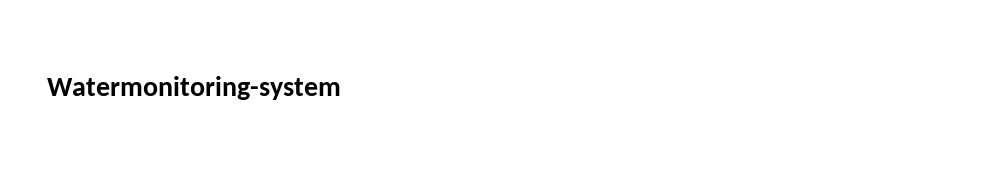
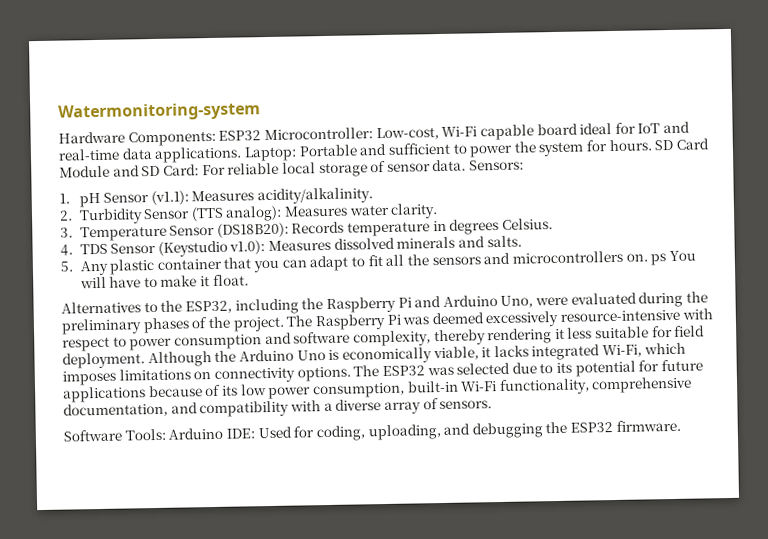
+ Hardware Components: ESP32 Microcontroller: Low-cost, Wi-Fi capable board ideal for IoT and real-time data applications. Laptop: Portable and sufficient to power the system for hours. SD Card Module and SD Card: For reliable local storage of sensor data. Sensors:
+ 1. pH Sensor (v1.1): Measures acidity/alkalinity.
+ 2. Turbidity Sensor (TTS analog): Measures water clarity.
+ 3. Temperature Sensor (DS18B20): Records temperature in degrees Celsius.
+ 4. TDS Sensor (Keystudio v1.0): Measures dissolved minerals and salts.
+ 5. Any plastic container that you can adapt to fit all the sensors and microcontrollers on. ps You will have to make it float.
+ Alternatives to the ESP32, including the Raspberry Pi and Arduino Uno, were evaluated during the preliminary phases of the project. The Raspberry Pi was deemed excessively resource-intensive with respect to power consumption and software complexity, thereby rendering it less suitable for field deployment. Although the Arduino Uno is economically viable, it lacks integrated Wi-Fi, which imposes limitations on connectivity options. The ESP32 was selected due to its potential for future applications because of its low power consumption, built-in Wi-Fi functionality, comprehensive documentation, and compatibility with a diverse array of sensors.
+ Software Tools: Arduino IDE: Used for coding, uploading, and debugging the ESP32 firmware.

